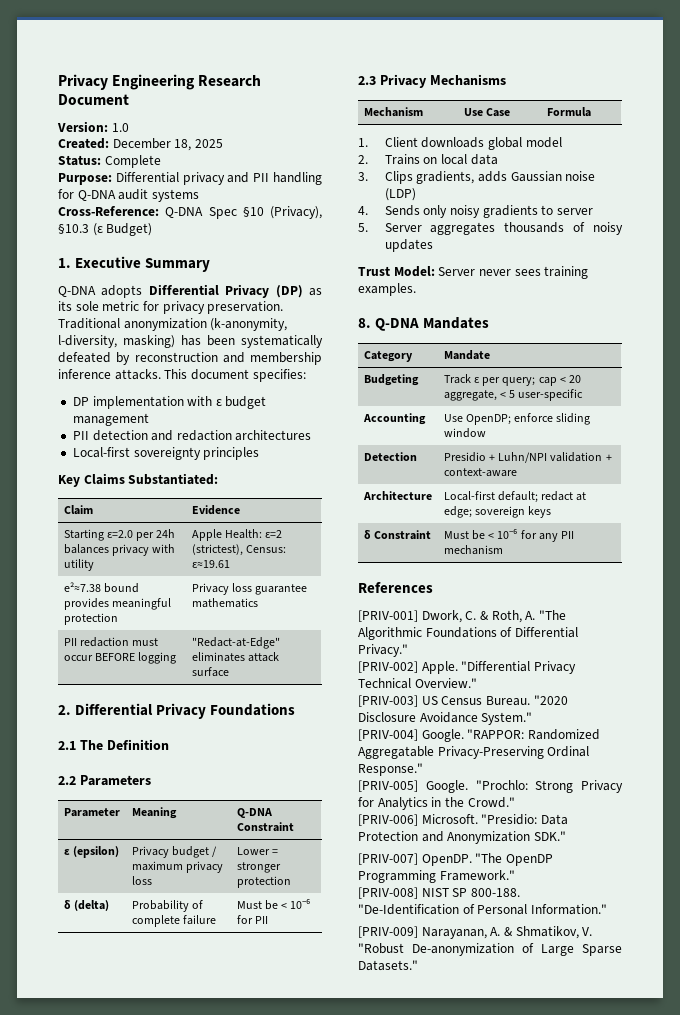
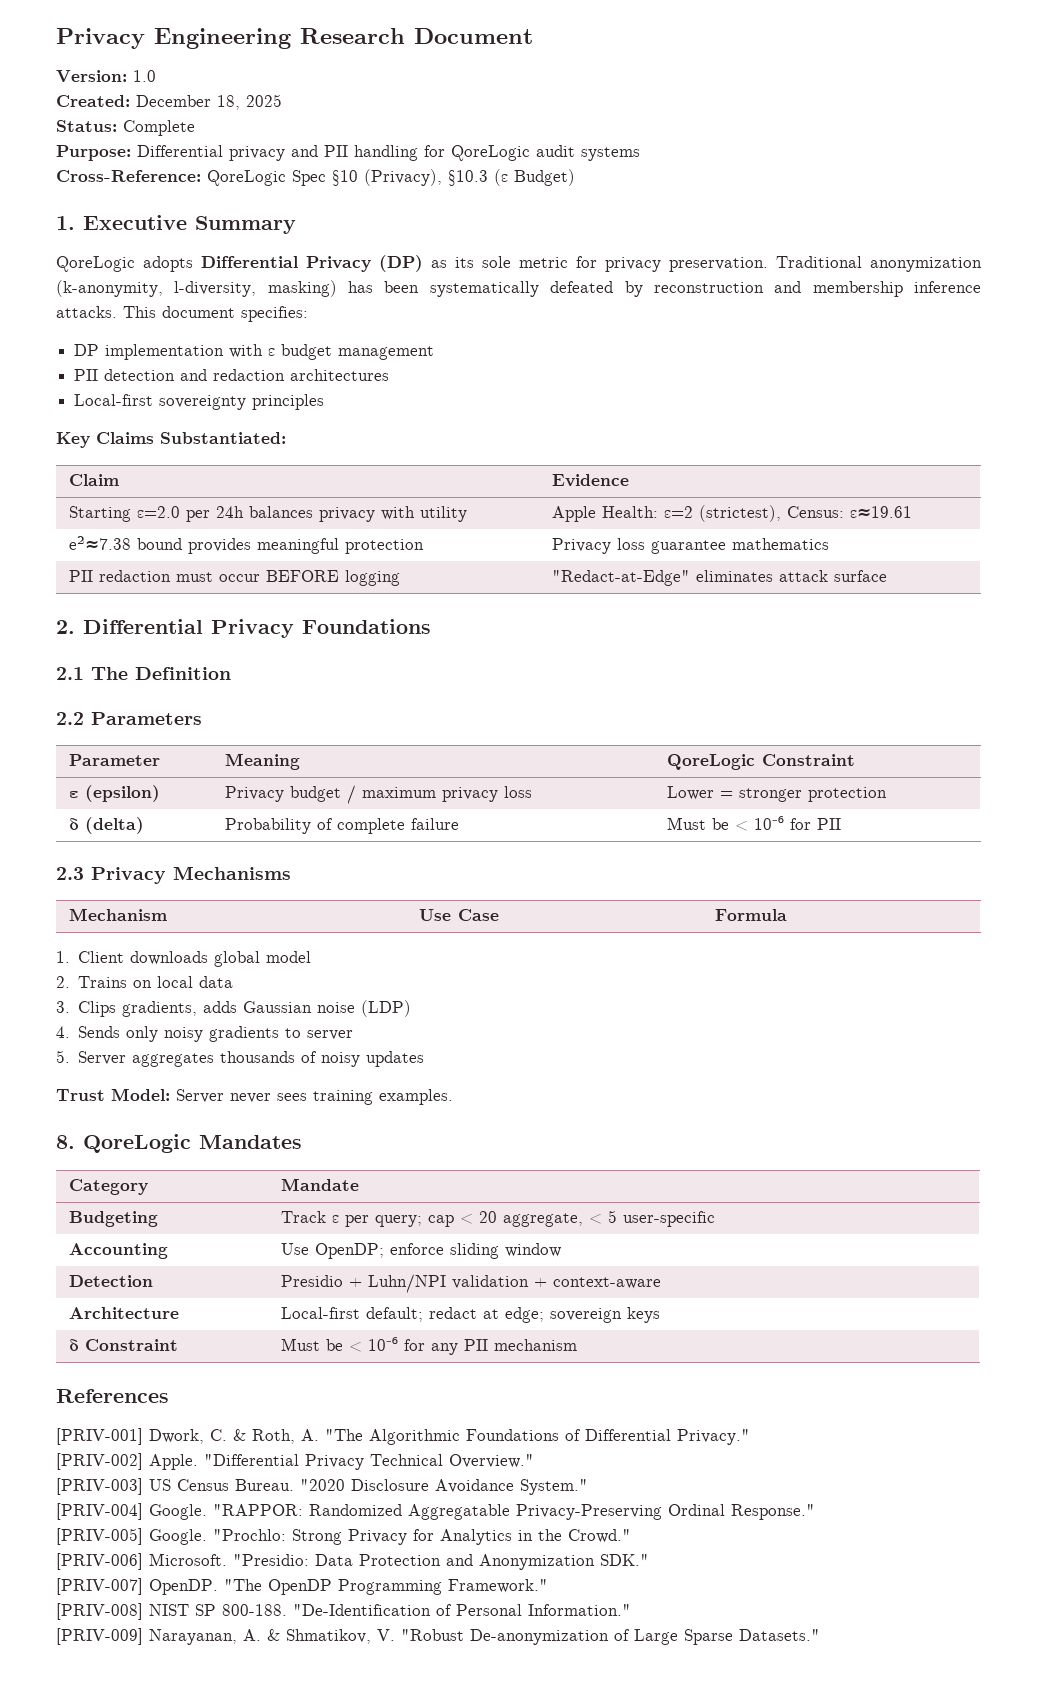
- Purpose: Differential privacy and PII handling for Q-DNA audit systems
+ Purpose: Differential privacy and PII handling for QoreLogic audit systems
- Cross-Reference: Q-DNA Spec §10 (Privacy), §10.3 (ε Budget)
+ Cross-Reference: QoreLogic Spec §10 (Privacy), §10.3 (ε Budget)
- Q-DNA adopts Differential Privacy (DP) as its sole metric for privacy preservation.
+ QoreLogic adopts Differential Privacy (DP) as its sole metric for privacy preservation.
- Parameter | Meaning | Q-DNA Constraint
+ Parameter | Meaning | QoreLogic Constraint
- 8. Q-DNA Mandates
+ 8. QoreLogic Mandates

